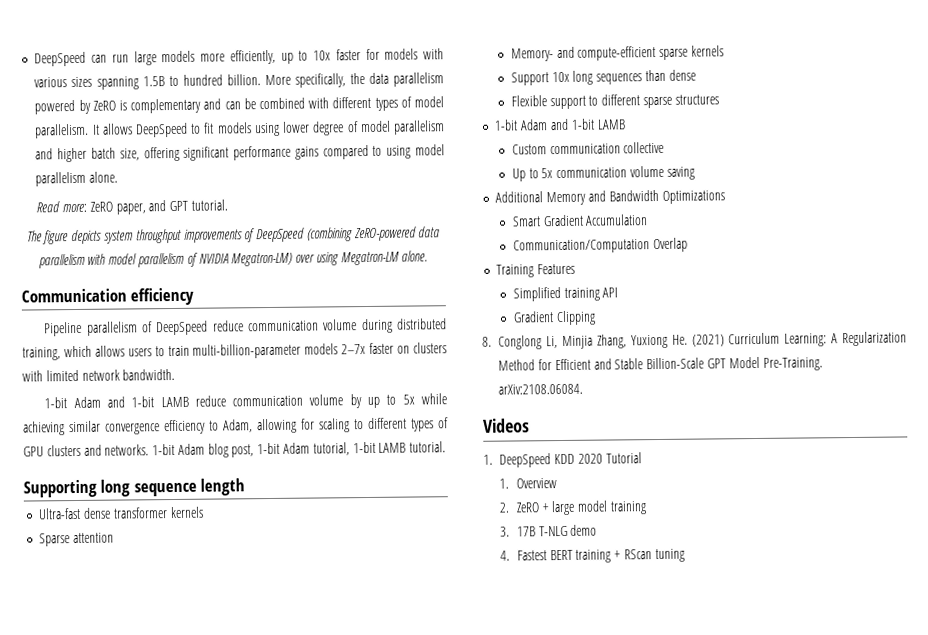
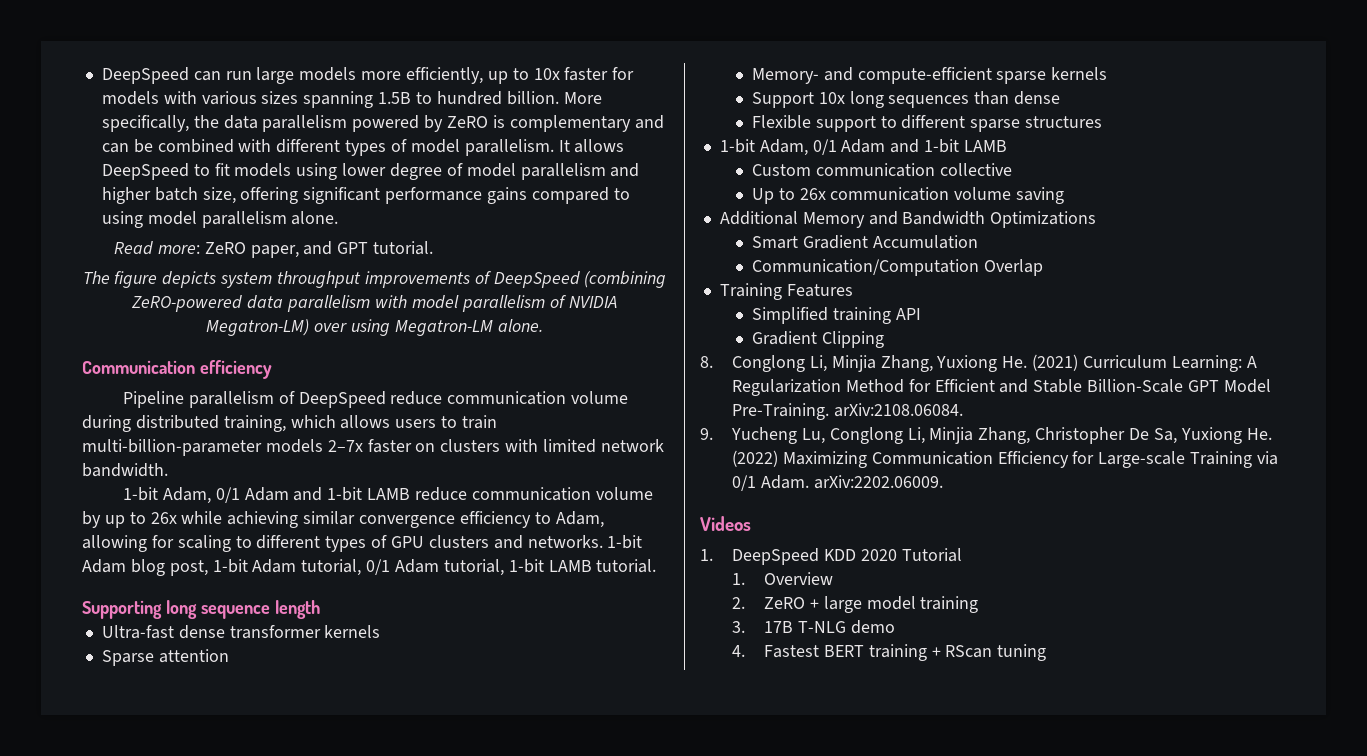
- 1-bit Adam and 1-bit LAMB reduce communication volume by up to 5x while achieving similar convergence efficiency to Adam, allowing for scaling to different types of GPU clusters and networks.
+ 1-bit Adam, 0/1 Adam and 1-bit LAMB reduce communication volume by up to 26x while achieving similar convergence efficiency to Adam, allowing for scaling to different types of GPU clusters and networks.
- 1-bit Adam blog post, 1-bit Adam tutorial, 1-bit LAMB tutorial.
+ 1-bit Adam blog post, 1-bit Adam tutorial, 0/1 Adam tutorial, 1-bit LAMB tutorial.
  Flexible support to different sparse structures
- 1-bit Adam and 1-bit LAMB
+ 1-bit Adam, 0/1 Adam and 1-bit LAMB
- Up to 5x communication volume saving
+ Up to 26x communication volume saving
+ 9. Yucheng Lu, Conglong Li, Minjia Zhang, Christopher De Sa, Yuxiong He. (2022) Maximizing Communication Efficiency for Large-scale Training via 0/1 Adam. arXiv:2202.06009.

